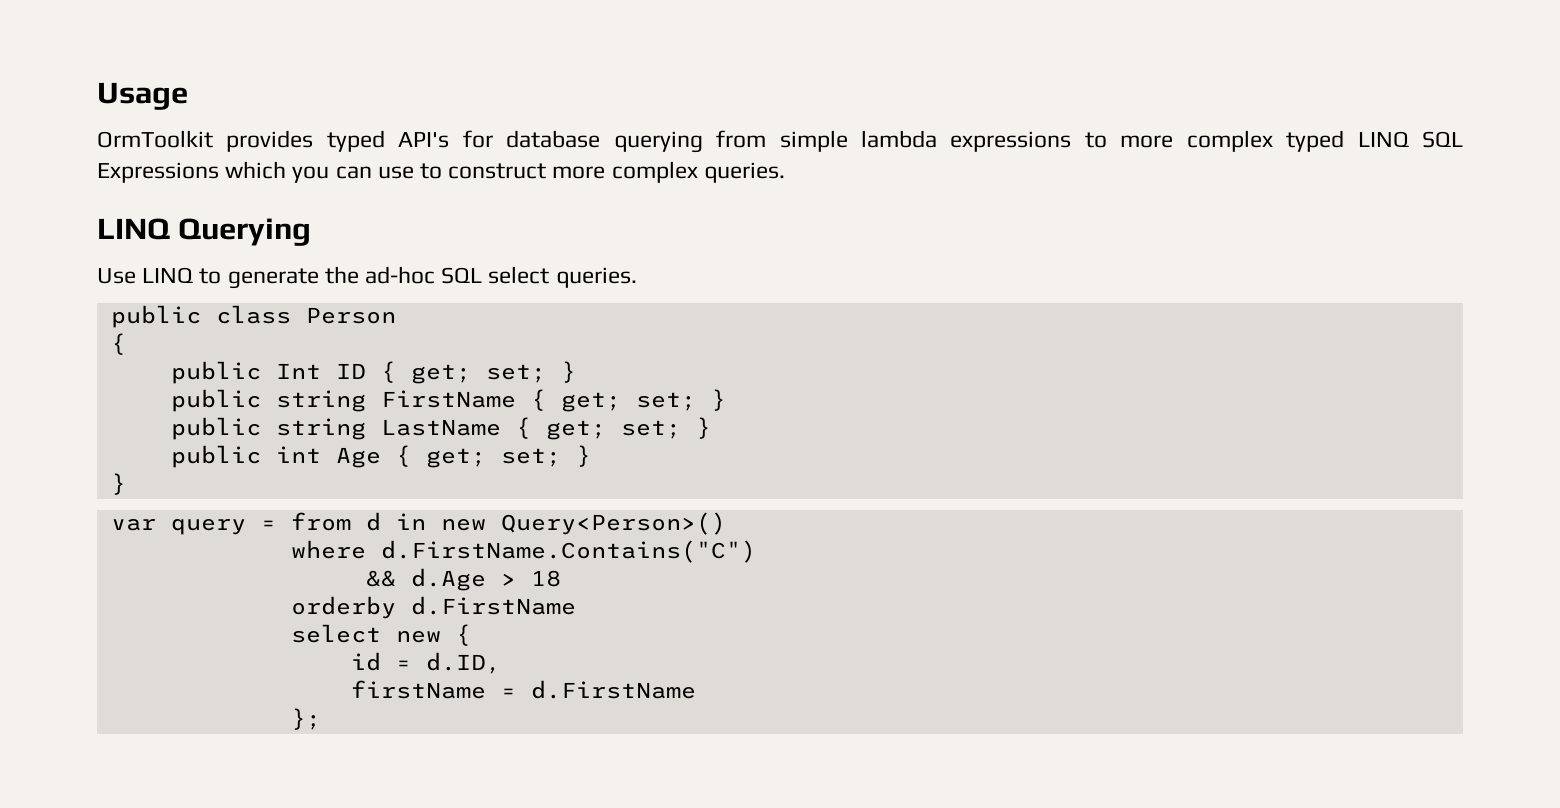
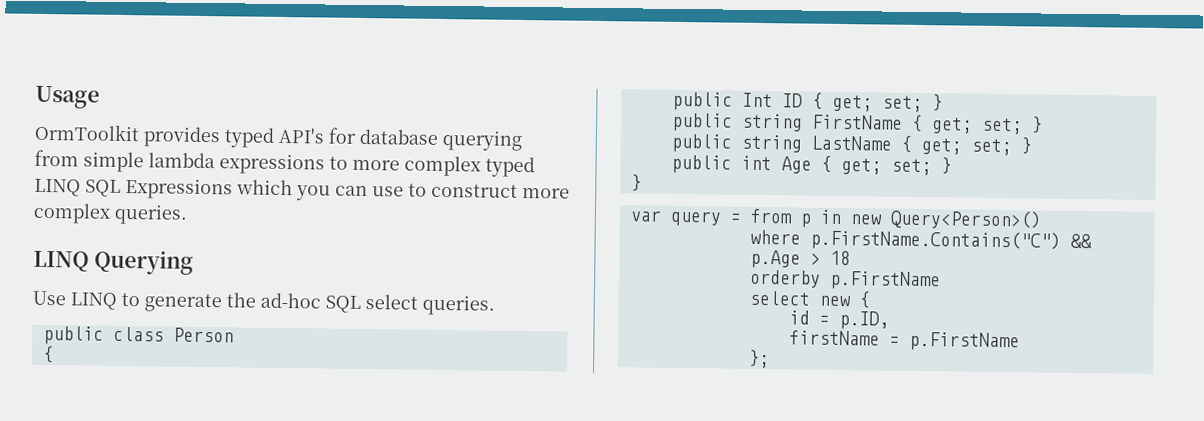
- var query = from d in new Query<Person>()
+ var query = from p in new Query<Person>()
- where d.FirstName.Contains("C")
- && d.Age > 18
+ where p.FirstName.Contains("C") && p.Age > 18
- orderby d.FirstName
+ orderby p.FirstName
- id = d.ID,
+ id = p.ID,
- firstName = d.FirstName
+ firstName = p.FirstName

